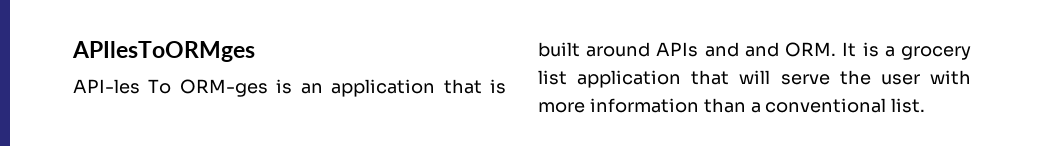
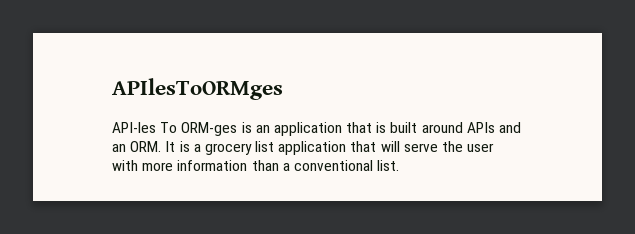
- API-les To ORM-ges is an application that is built around APIs and and ORM. It is a grocery list application that will serve the user with more information than a conventional list.
+ API-les To ORM-ges is an application that is built around APIs and an ORM. It is a grocery list application that will serve the user with more information than a conventional list.

